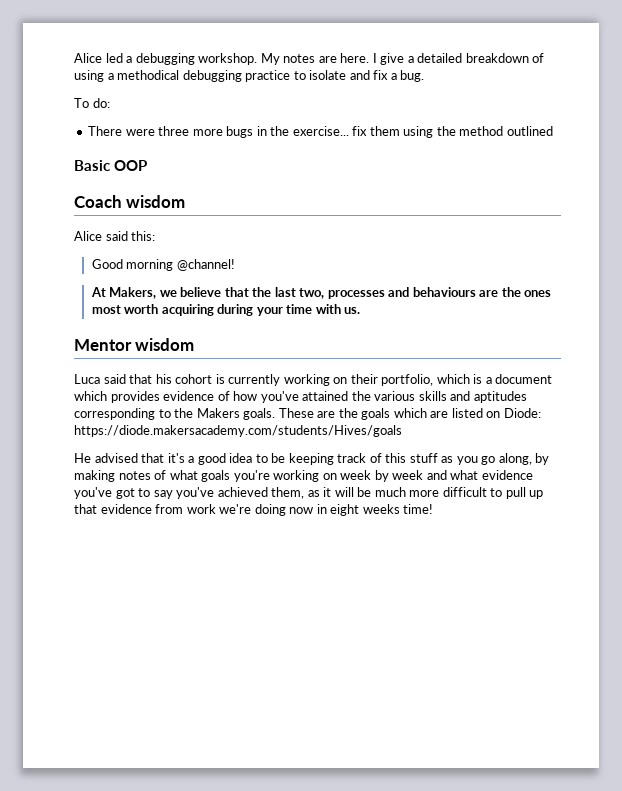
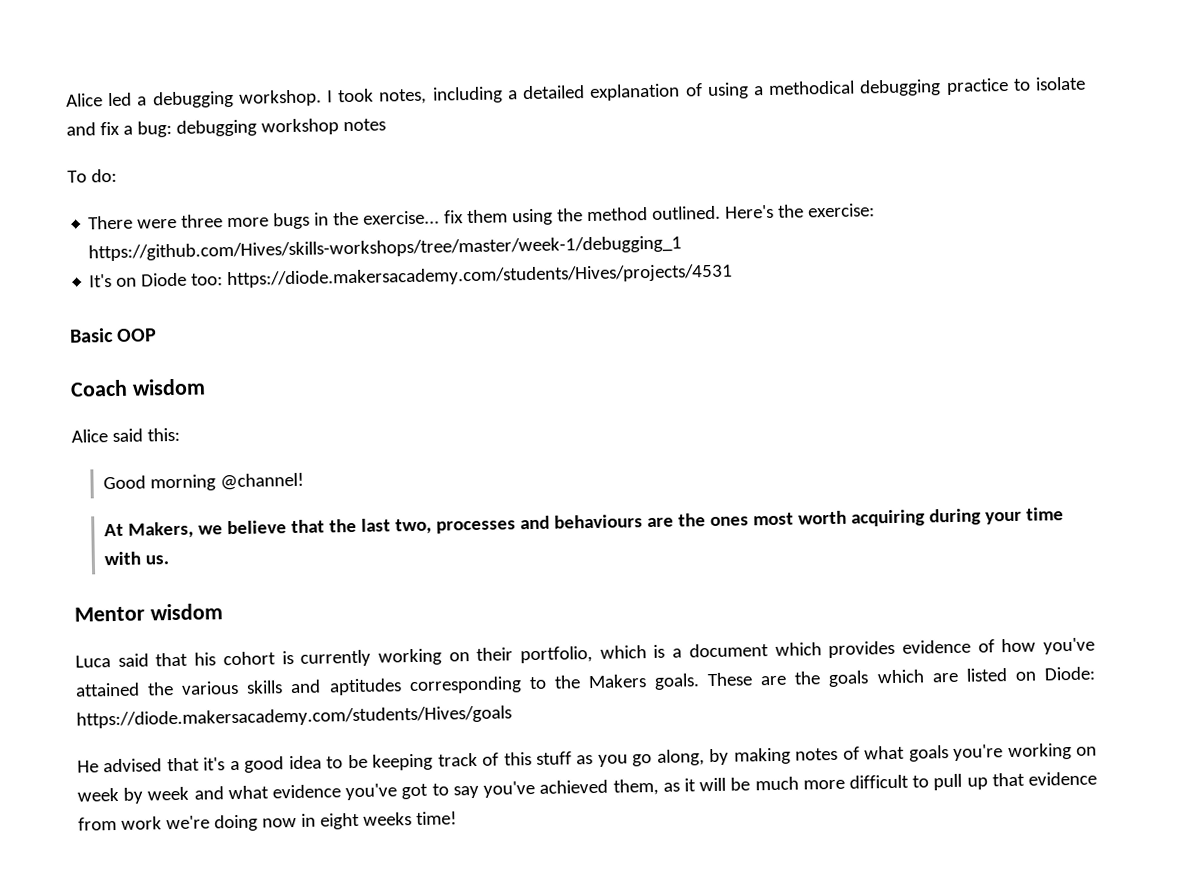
- My notes are here. I give a detailed breakdown of using a methodical debugging practice to isolate and fix a bug.
+ I took notes, including a detailed explanation of using a methodical debugging practice to isolate and fix a bug: debugging workshop notes
- There were three more bugs in the exercise... fix them using the method outlined
+ There were three more bugs in the exercise... fix them using the method outlined. Here's the exercise: https://github.com/Hives/skills-workshops/tree/master/week-1/debugging_1
+ It's on Diode too: https://diode.makersacademy.com/students/Hives/projects/4531

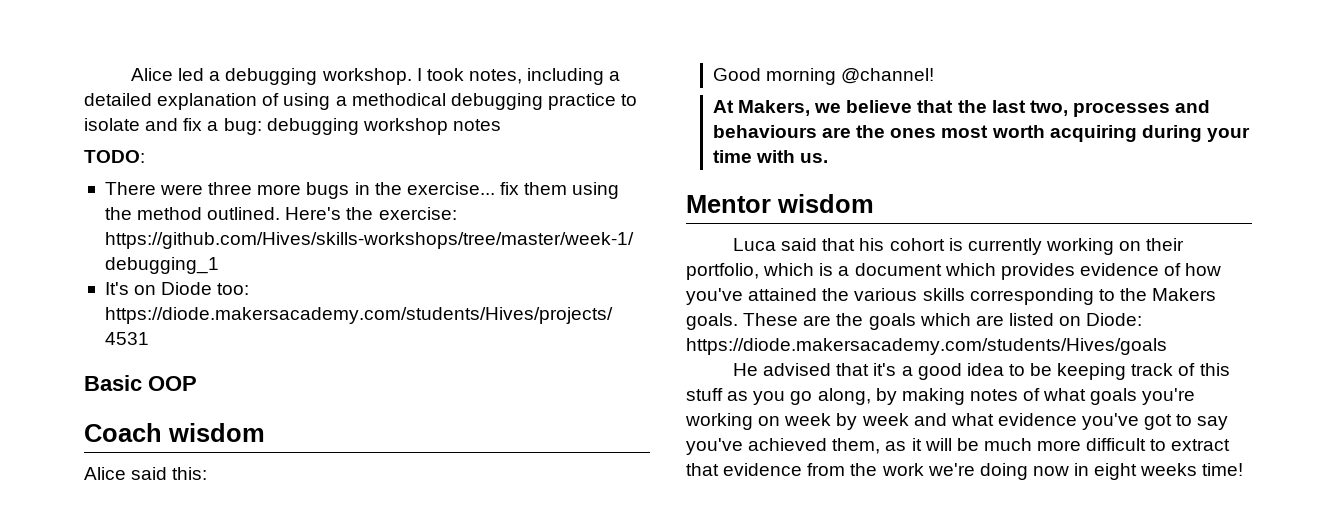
- To do:
+ TODO:
- Luca said that his cohort is currently working on their portfolio, which is a document which provides evidence of how you've attained the various skills and aptitudes corresponding to the Makers goals.
+ Luca said that his cohort is currently working on their portfolio, which is a document which provides evidence of how you've attained the various skills corresponding to the Makers goals.
- He advised that it's a good idea to be keeping track of this stuff as you go along, by making notes of what goals you're working on week by week and what evidence you've got to say you've achieved them, as it will be much more difficult to pull up that evidence from work we're doing now in eight weeks time!
+ He advised that it's a good idea to be keeping track of this stuff as you go along, by making notes of what goals you're working on week by week and what evidence you've got to say you've achieved them, as it will be much more difficult to extract that evidence from the work we're doing now in eight weeks time!

